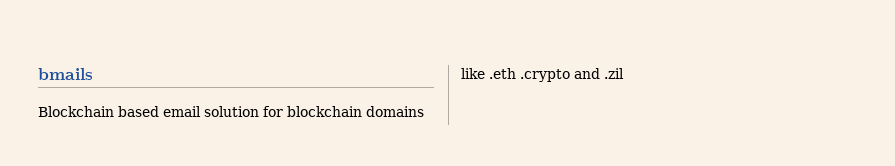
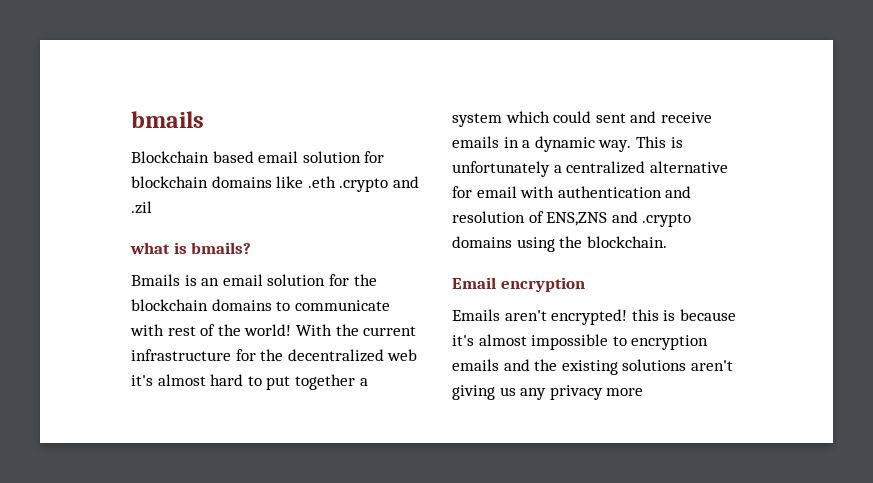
+ what is bmails?
+ Bmails is an email solution for the blockchain domains to communicate with rest of the world! With the current infrastructure for the decentralized web it's almost hard to put together a system which could sent and receive emails in a dynamic way. This is unfortunately a centralized alternative for email with authentication and resolution of ENS,ZNS and .crypto domains using the blockchain.
+ Email encryption
+ Emails aren't encrypted! this is because it's almost impossible to encryption emails and the existing solutions aren't giving us any privacy more

